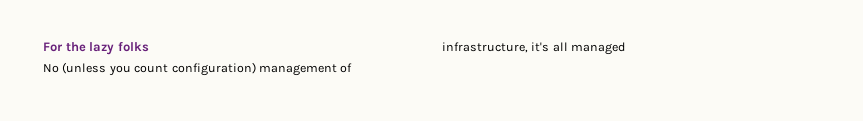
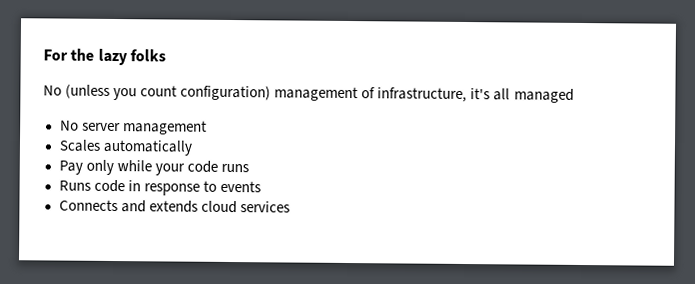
+ No server management
+ Scales automatically
+ Pay only while your code runs
+ Runs code in response to events
+ Connects and extends cloud services

